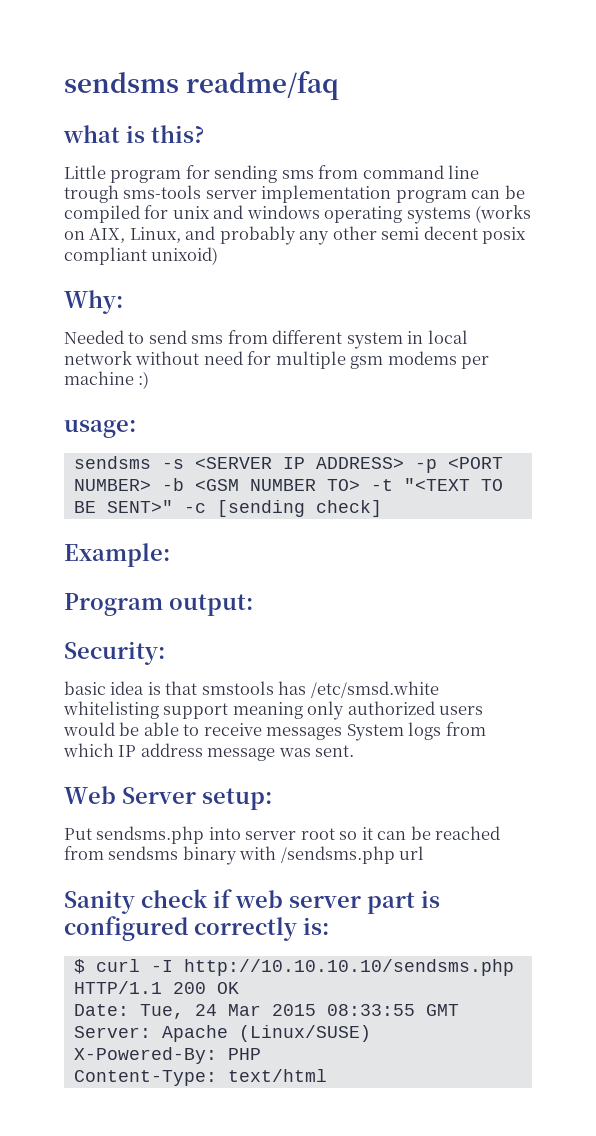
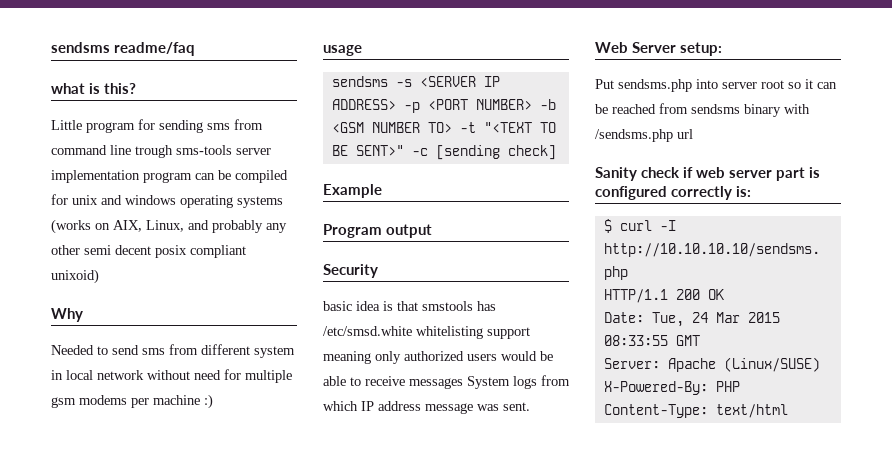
- Why:
+ Why
- usage:
+ usage
- Example:
+ Example
- Program output:
- Security:
+ Program output
+ Security

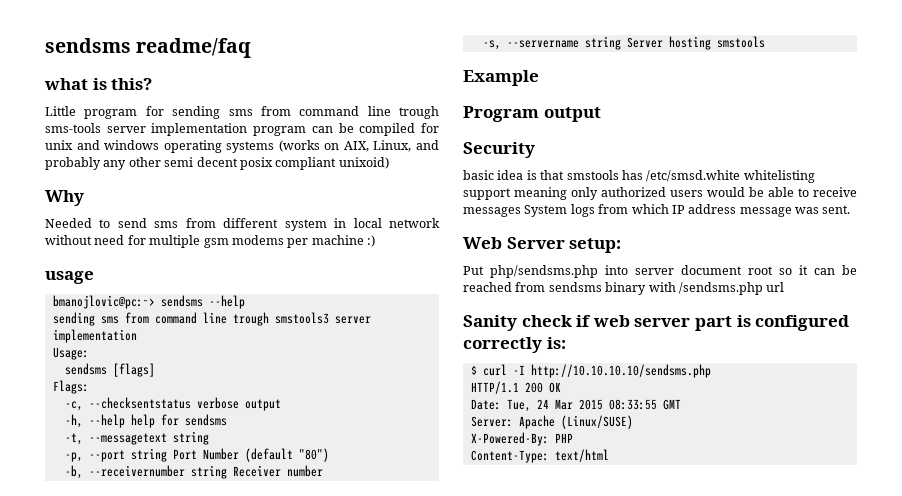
- sendsms -s <SERVER IP ADDRESS> -p <PORT NUMBER> -b <GSM NUMBER TO> -t "<TEXT TO BE SENT>" -c [sending check]
+ bmanojlovic@pc:~> sendsms --help
+ sending sms from command line trough smstools3 server implementation
+ Usage:
+ sendsms [flags]
+ Flags:
+ -c, --checksentstatus verbose output
+ -h, --help help for sendsms
+ -t, --messagetext string
+ -p, --port string Port Number (default "80")
+ -b, --receivernumber string Receiver number
+ -s, --servername string Server hosting smstools
- Put sendsms.php into server root so it can be reached from sendsms binary with /sendsms.php url
+ Put php/sendsms.php into server document root so it can be reached from sendsms binary with /sendsms.php url

